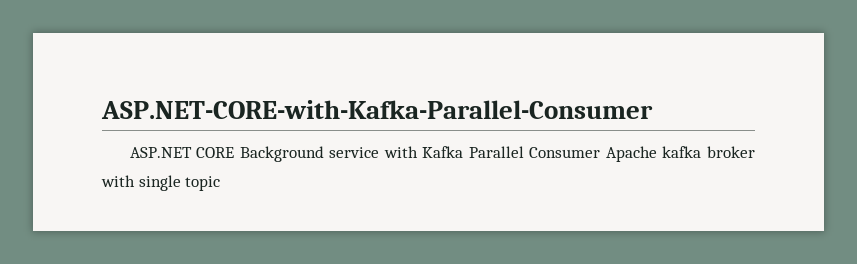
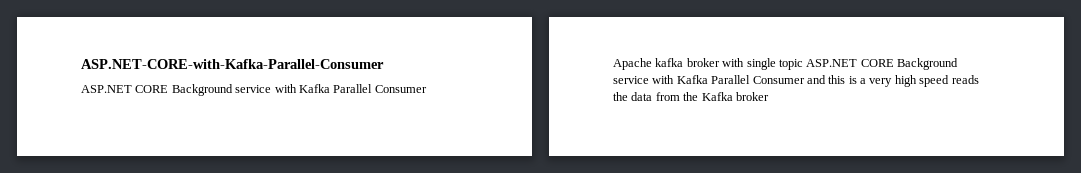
- ASP.NET CORE Background service with Kafka Parallel Consumer Apache kafka broker with single topic
+ ASP.NET CORE Background service with Kafka Parallel Consumer Apache kafka broker with single topic ASP.NET CORE Background service with Kafka Parallel Consumer and this is a very high speed reads the data from the Kafka broker

